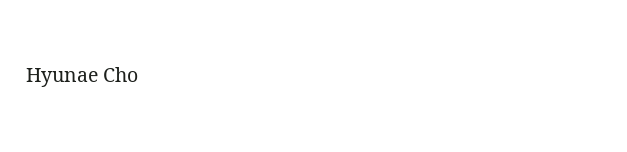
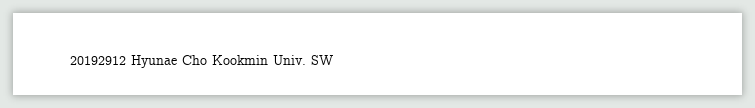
- Hyunae Cho
+ 20192912 Hyunae Cho Kookmin Univ. SW

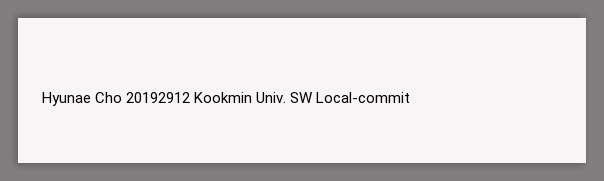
- 20192912 Hyunae Cho Kookmin Univ.
+ Hyunae Cho 20192912 Kookmin Univ.
- SW
+ SW Local-commit

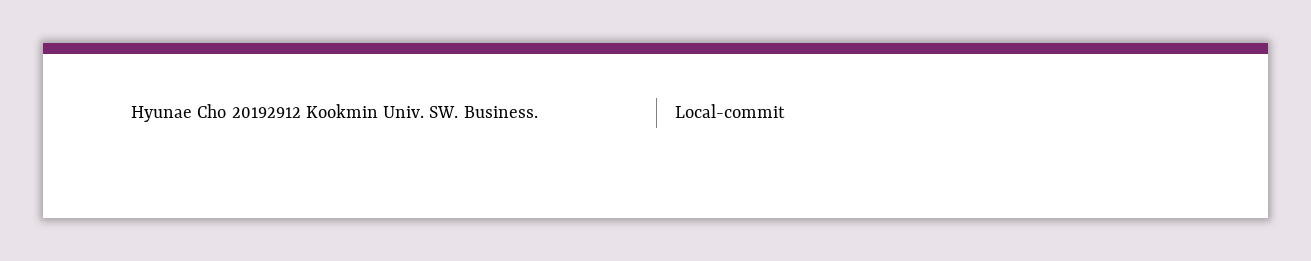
- SW Local-commit
+ SW. Business. Local-commit

